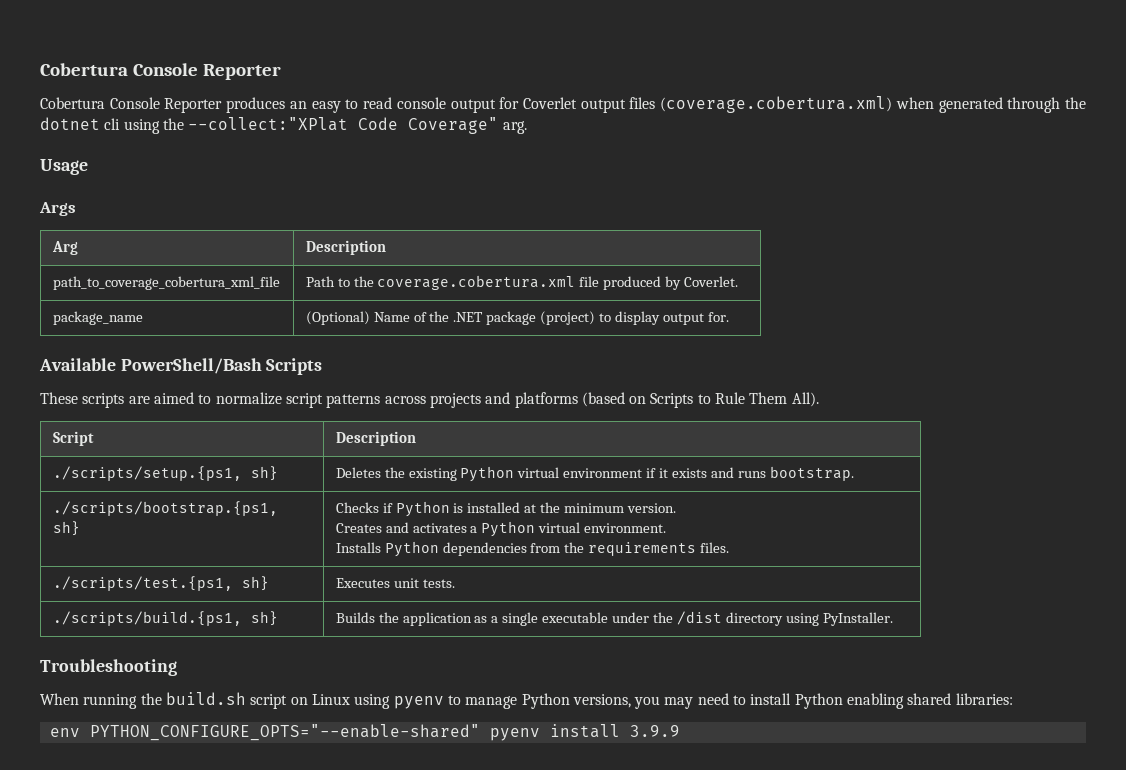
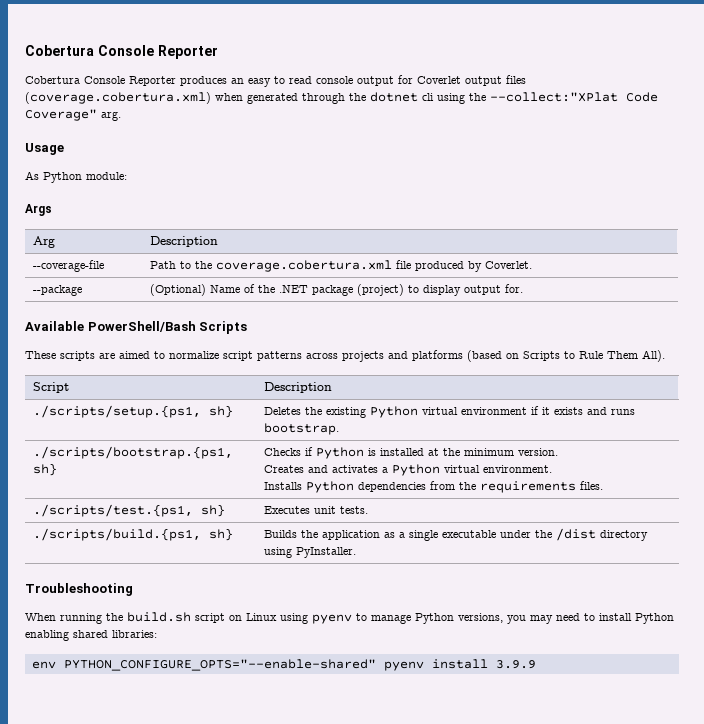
+ As Python module:
- path_to_coverage_cobertura_xml_file | Path to the coverage.cobertura.xml file produced by Coverlet.
+ --coverage-file | Path to the coverage.cobertura.xml file produced by Coverlet.
- package_name | (Optional) Name of the .NET package (project) to display output for.
+ --package | (Optional) Name of the .NET package (project) to display output for.

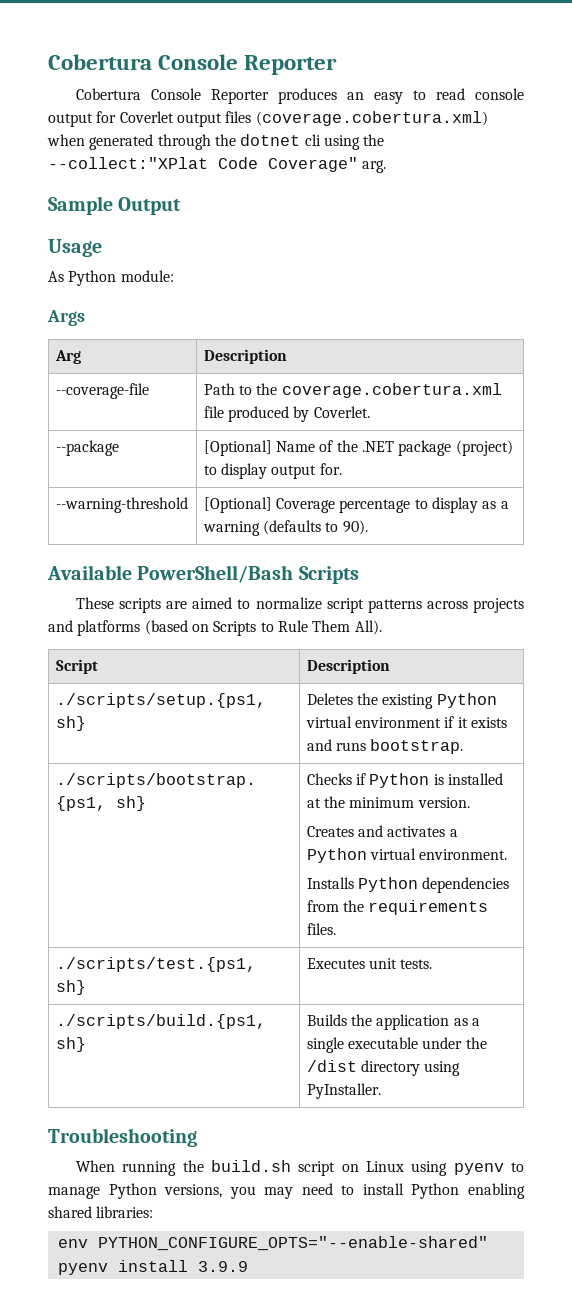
+ Sample Output
- --package | (Optional) Name of the .NET package (project) to display output for.
+ --package | [Optional] Name of the .NET package (project) to display output for.
+ --warning-threshold | [Optional] Coverage percentage to display as a warning (defaults to 90).

